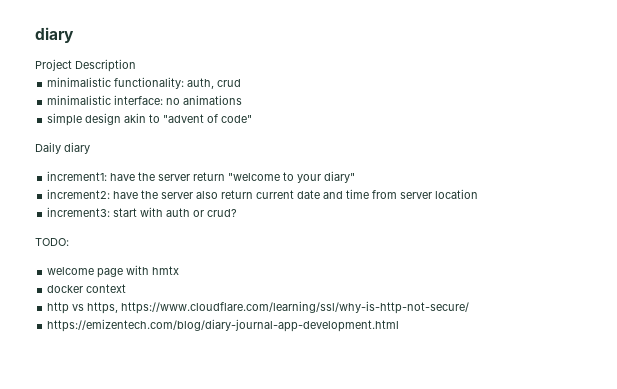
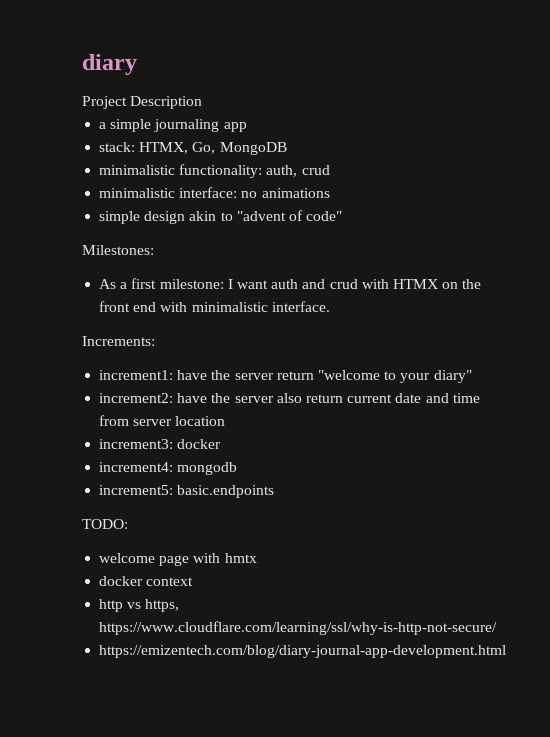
+ a simple journaling app
+ stack: HTMX, Go, MongoDB
- Daily diary
+ Milestones:
+ As a first milestone: I want auth and crud with HTMX on the front end with minimalistic interface.
+ Increments:
- increment3: start with auth or crud?
+ increment3: docker
+ increment4: mongodb
+ increment5: basic.endpoints

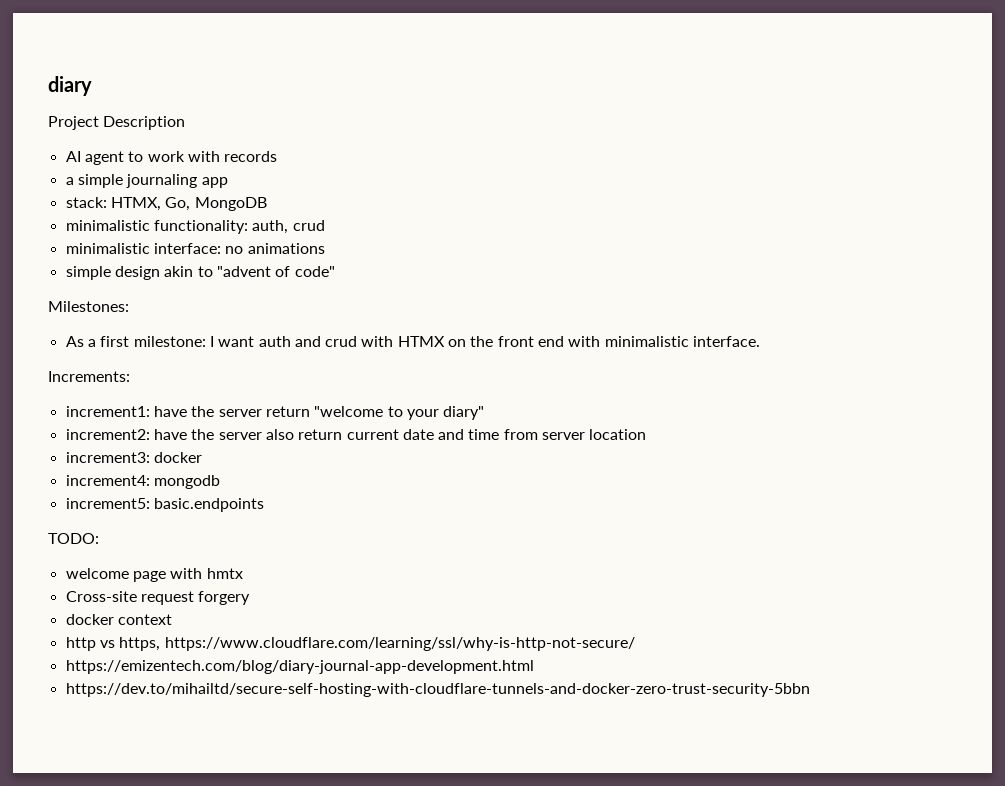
+ AI agent to work with records
+ Cross-site request forgery
+ https://dev.to/mihailtd/secure-self-hosting-with-cloudflare-tunnels-and-docker-zero-trust-security-5bbn

